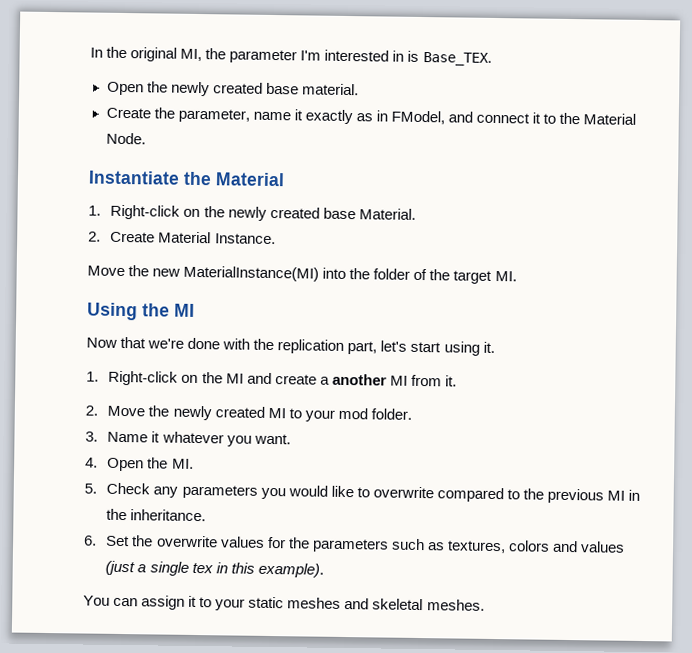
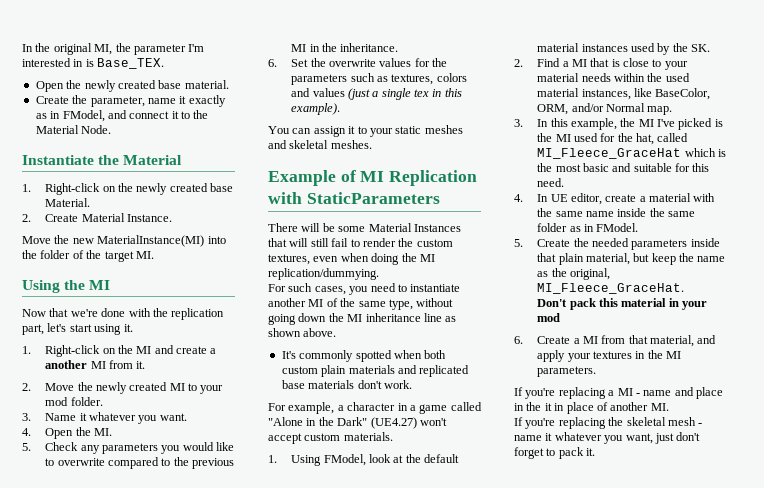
+ Example of MI Replication with StaticParameters
+ There will be some Material Instances that will still fail to render the custom textures, even when doing the MI replication/dummying.
+ For such cases, you need to instantiate another MI of the same type, without going down the MI inheritance line as shown above.
+ It's commonly spotted when both custom plain materials and replicated base materials don't work.
+ For example, a character in a game called "Alone in the Dark" (UE4.27) won't accept custom materials.
+ 1. Using FModel, look at the default material instances used by the SK.
+ 2. Find a MI that is close to your material needs within the used material instances, like BaseColor, ORM, and/or Normal map.
+ 3. In this example, the MI I've picked is the MI used for the hat, called MI_Fleece_GraceHat which is the most basic and suitable for this need.
+ 4. In UE editor, create a material with the same name inside the same folder as in FModel.
+ 5. Create the needed parameters inside that plain material, but keep the name as the original, MI_Fleece_GraceHat.
+ Don't pack this material in your mod
+ 6. Create a MI from that material, and apply your textures in the MI parameters.
+ If you're replacing a MI - name and place in the it in place of another MI.
+ If you're replacing the skeletal mesh - name it whatever you want, just don't forget to pack it.

